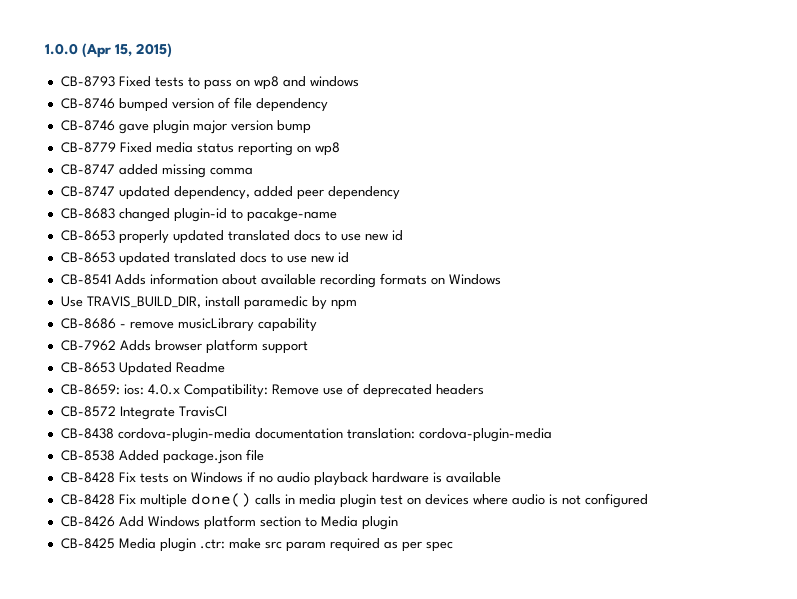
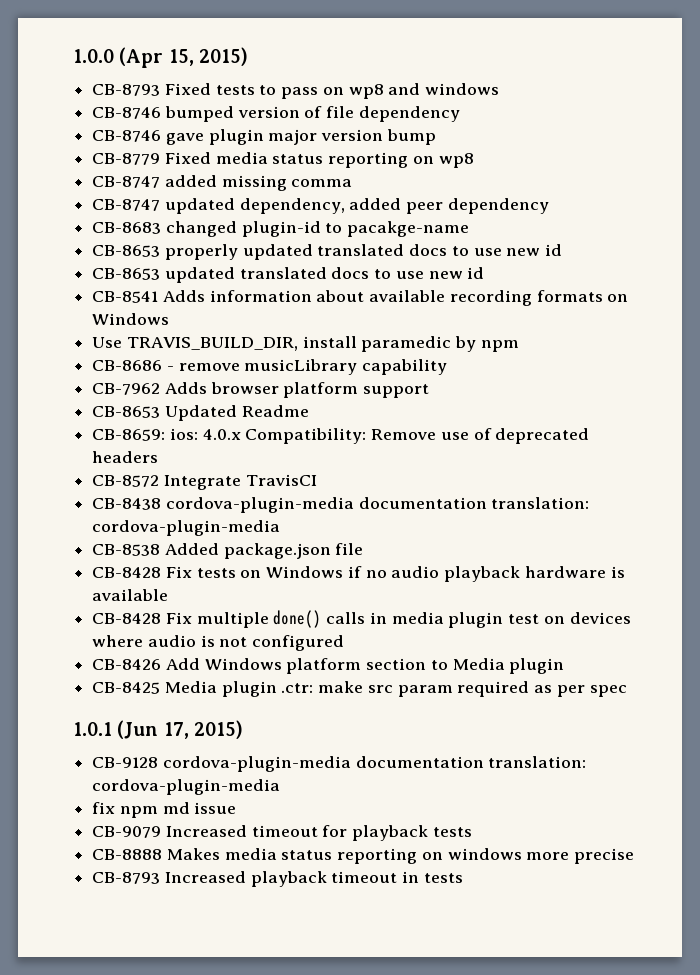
+ 1.0.1 (Jun 17, 2015)
+ CB-9128 cordova-plugin-media documentation translation: cordova-plugin-media
+ fix npm md issue
+ CB-9079 Increased timeout for playback tests
+ CB-8888 Makes media status reporting on windows more precise
+ CB-8793 Increased playback timeout in tests

